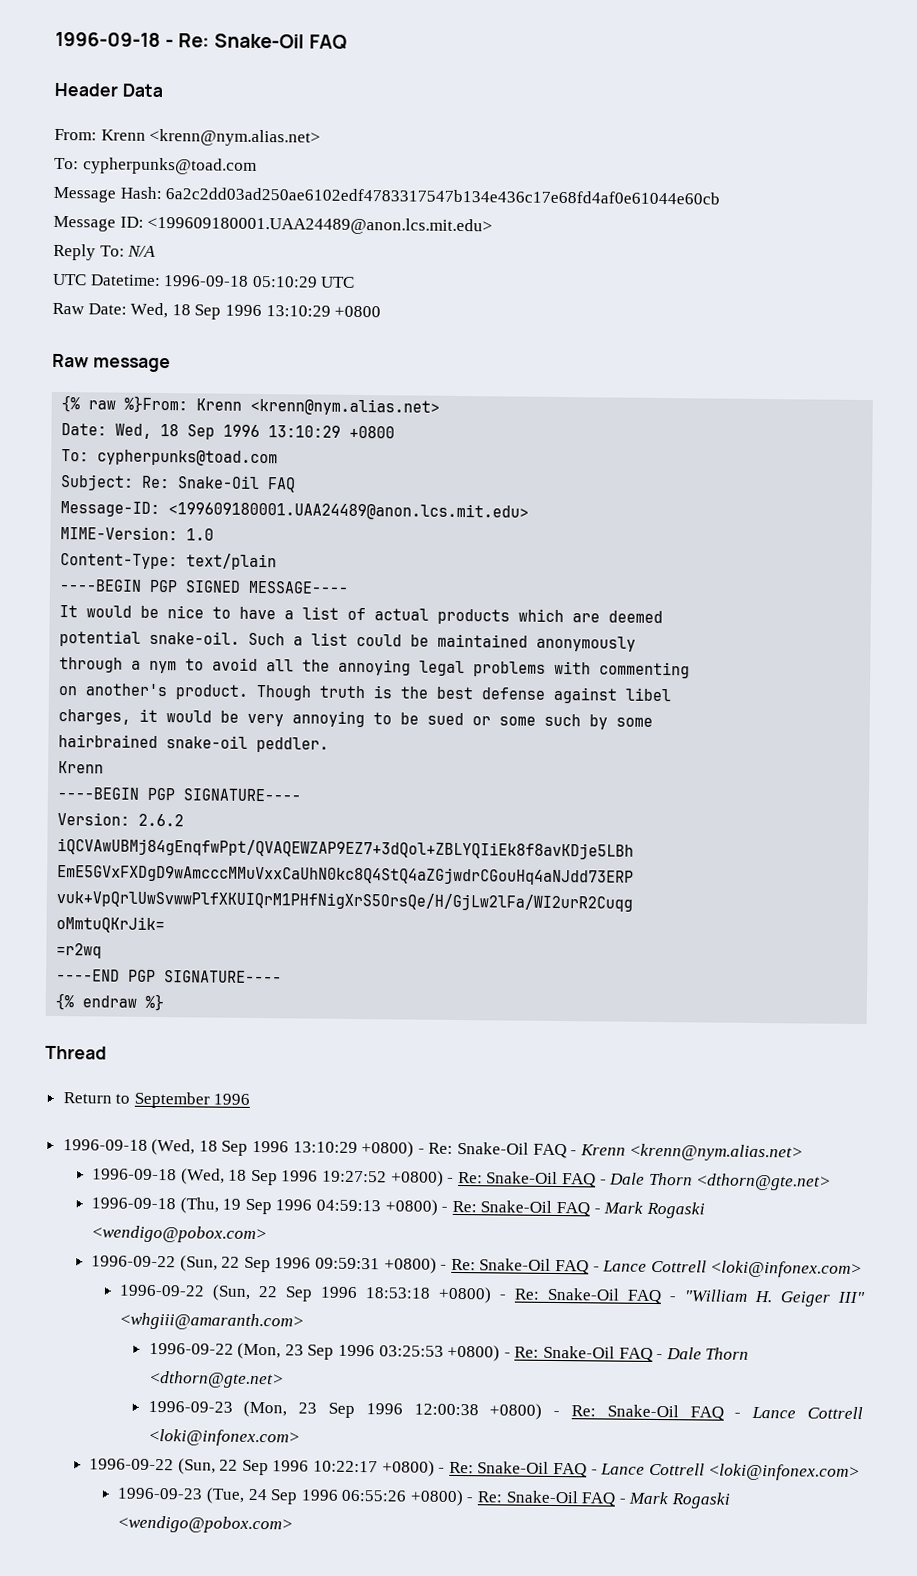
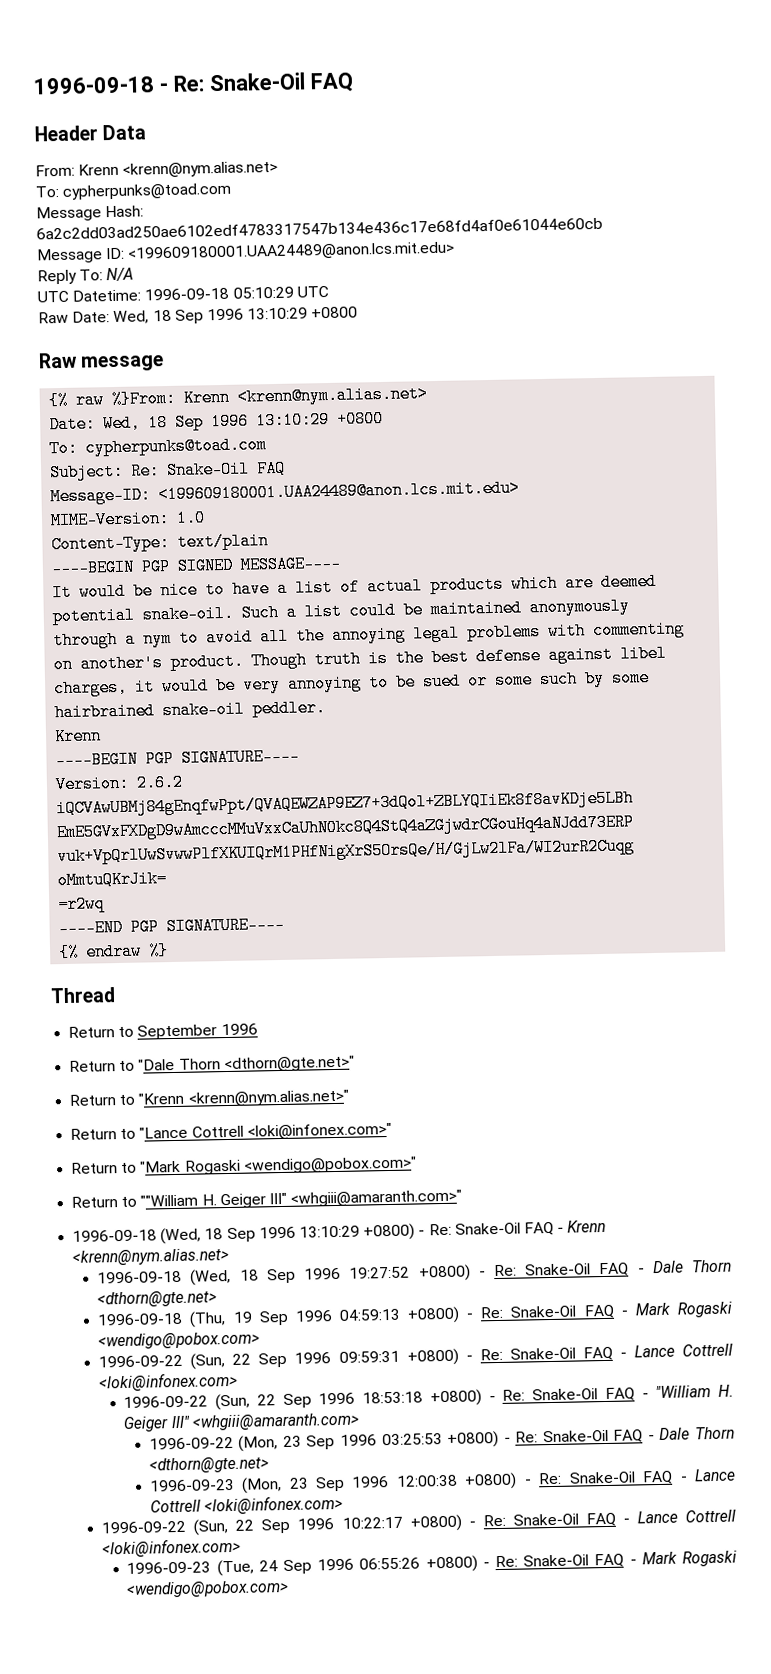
+ Return to "Dale Thorn <dthorn@gte.net>"
+ Return to "Krenn <krenn@nym.alias.net>"
+ Return to "Lance Cottrell <loki@infonex.com>"
+ Return to "Mark Rogaski <wendigo@pobox.com>"
+ Return to ""William H. Geiger III" <whgiii@amaranth.com>"

